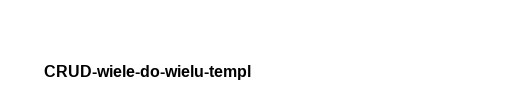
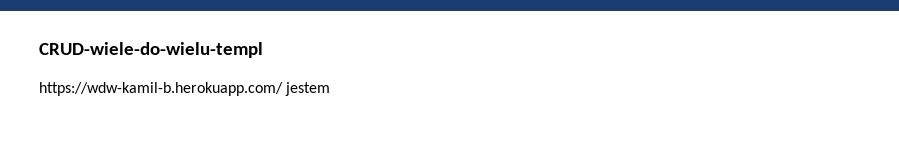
+ https://wdw-kamil-b.herokuapp.com/ jestem

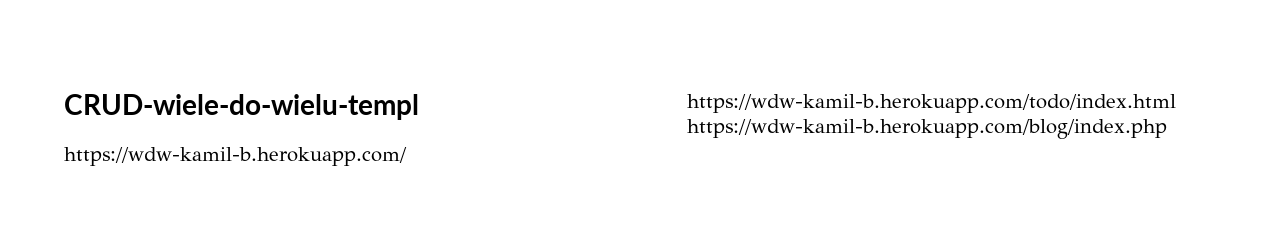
- https://wdw-kamil-b.herokuapp.com/ jestem
+ https://wdw-kamil-b.herokuapp.com/ https://wdw-kamil-b.herokuapp.com/todo/index.html https://wdw-kamil-b.herokuapp.com/blog/index.php

